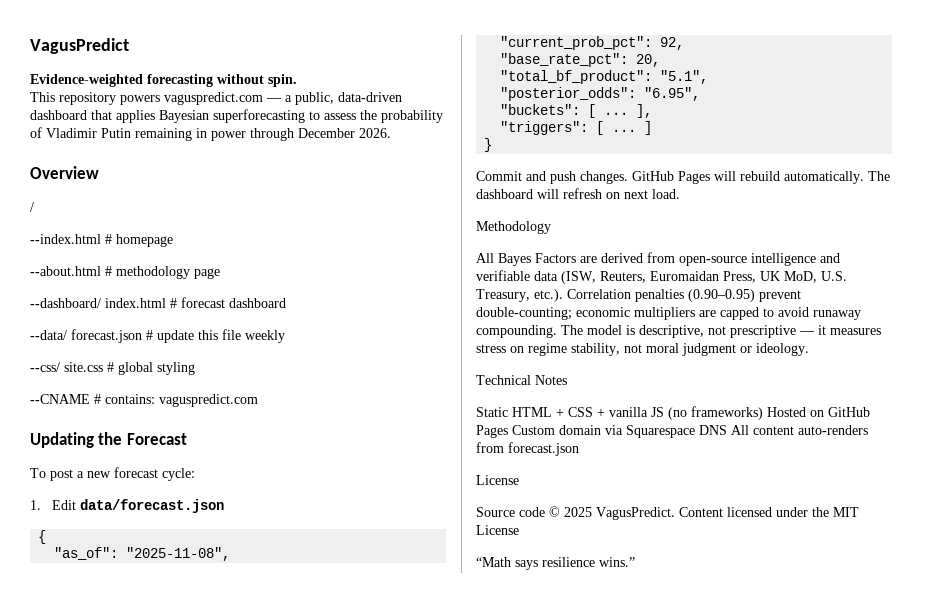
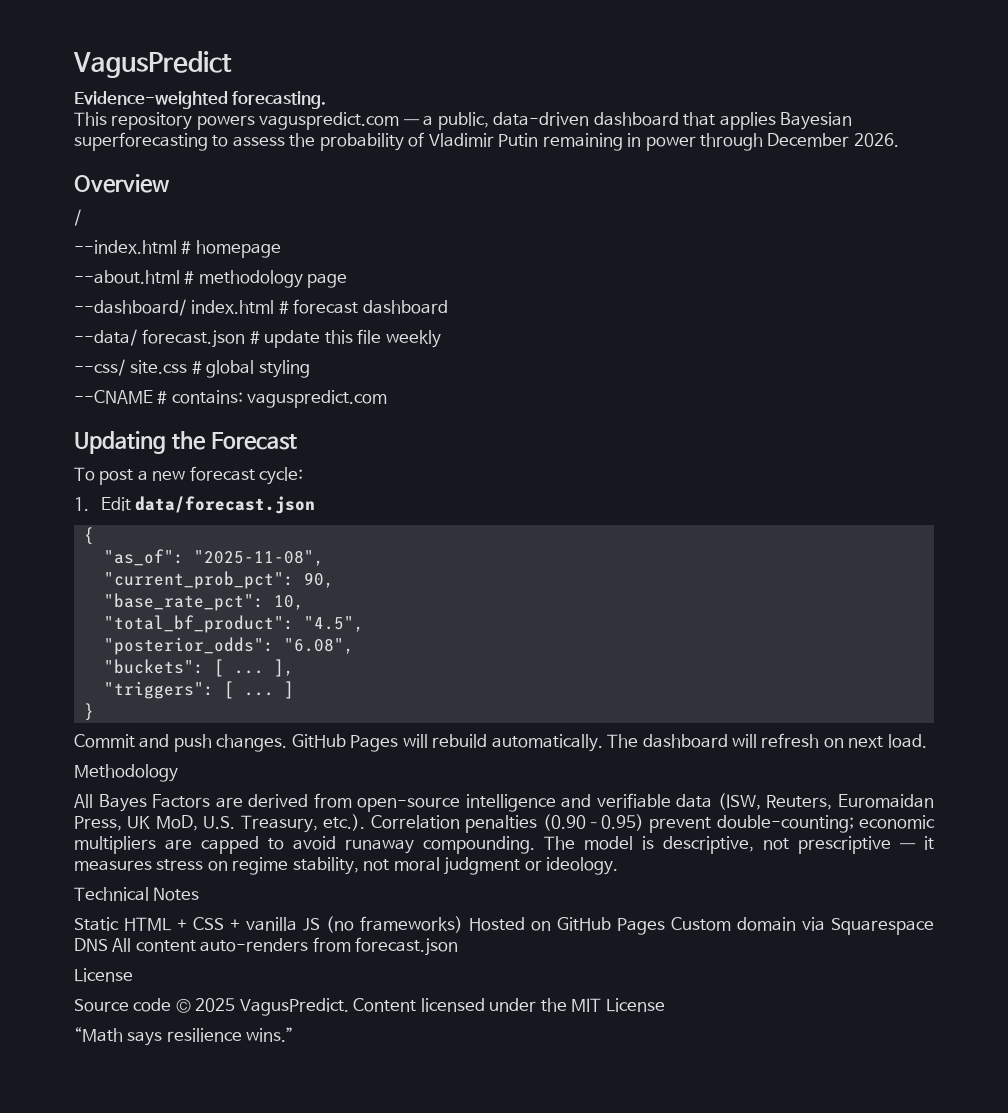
- Evidence-weighted forecasting without spin.
+ Evidence-weighted forecasting.
- "current_prob_pct": 92,
+ "current_prob_pct": 90,
- "base_rate_pct": 20,
+ "base_rate_pct": 10,
- "total_bf_product": "5.1",
+ "total_bf_product": "4.5",
- "posterior_odds": "6.95",
+ "posterior_odds": "6.08",

